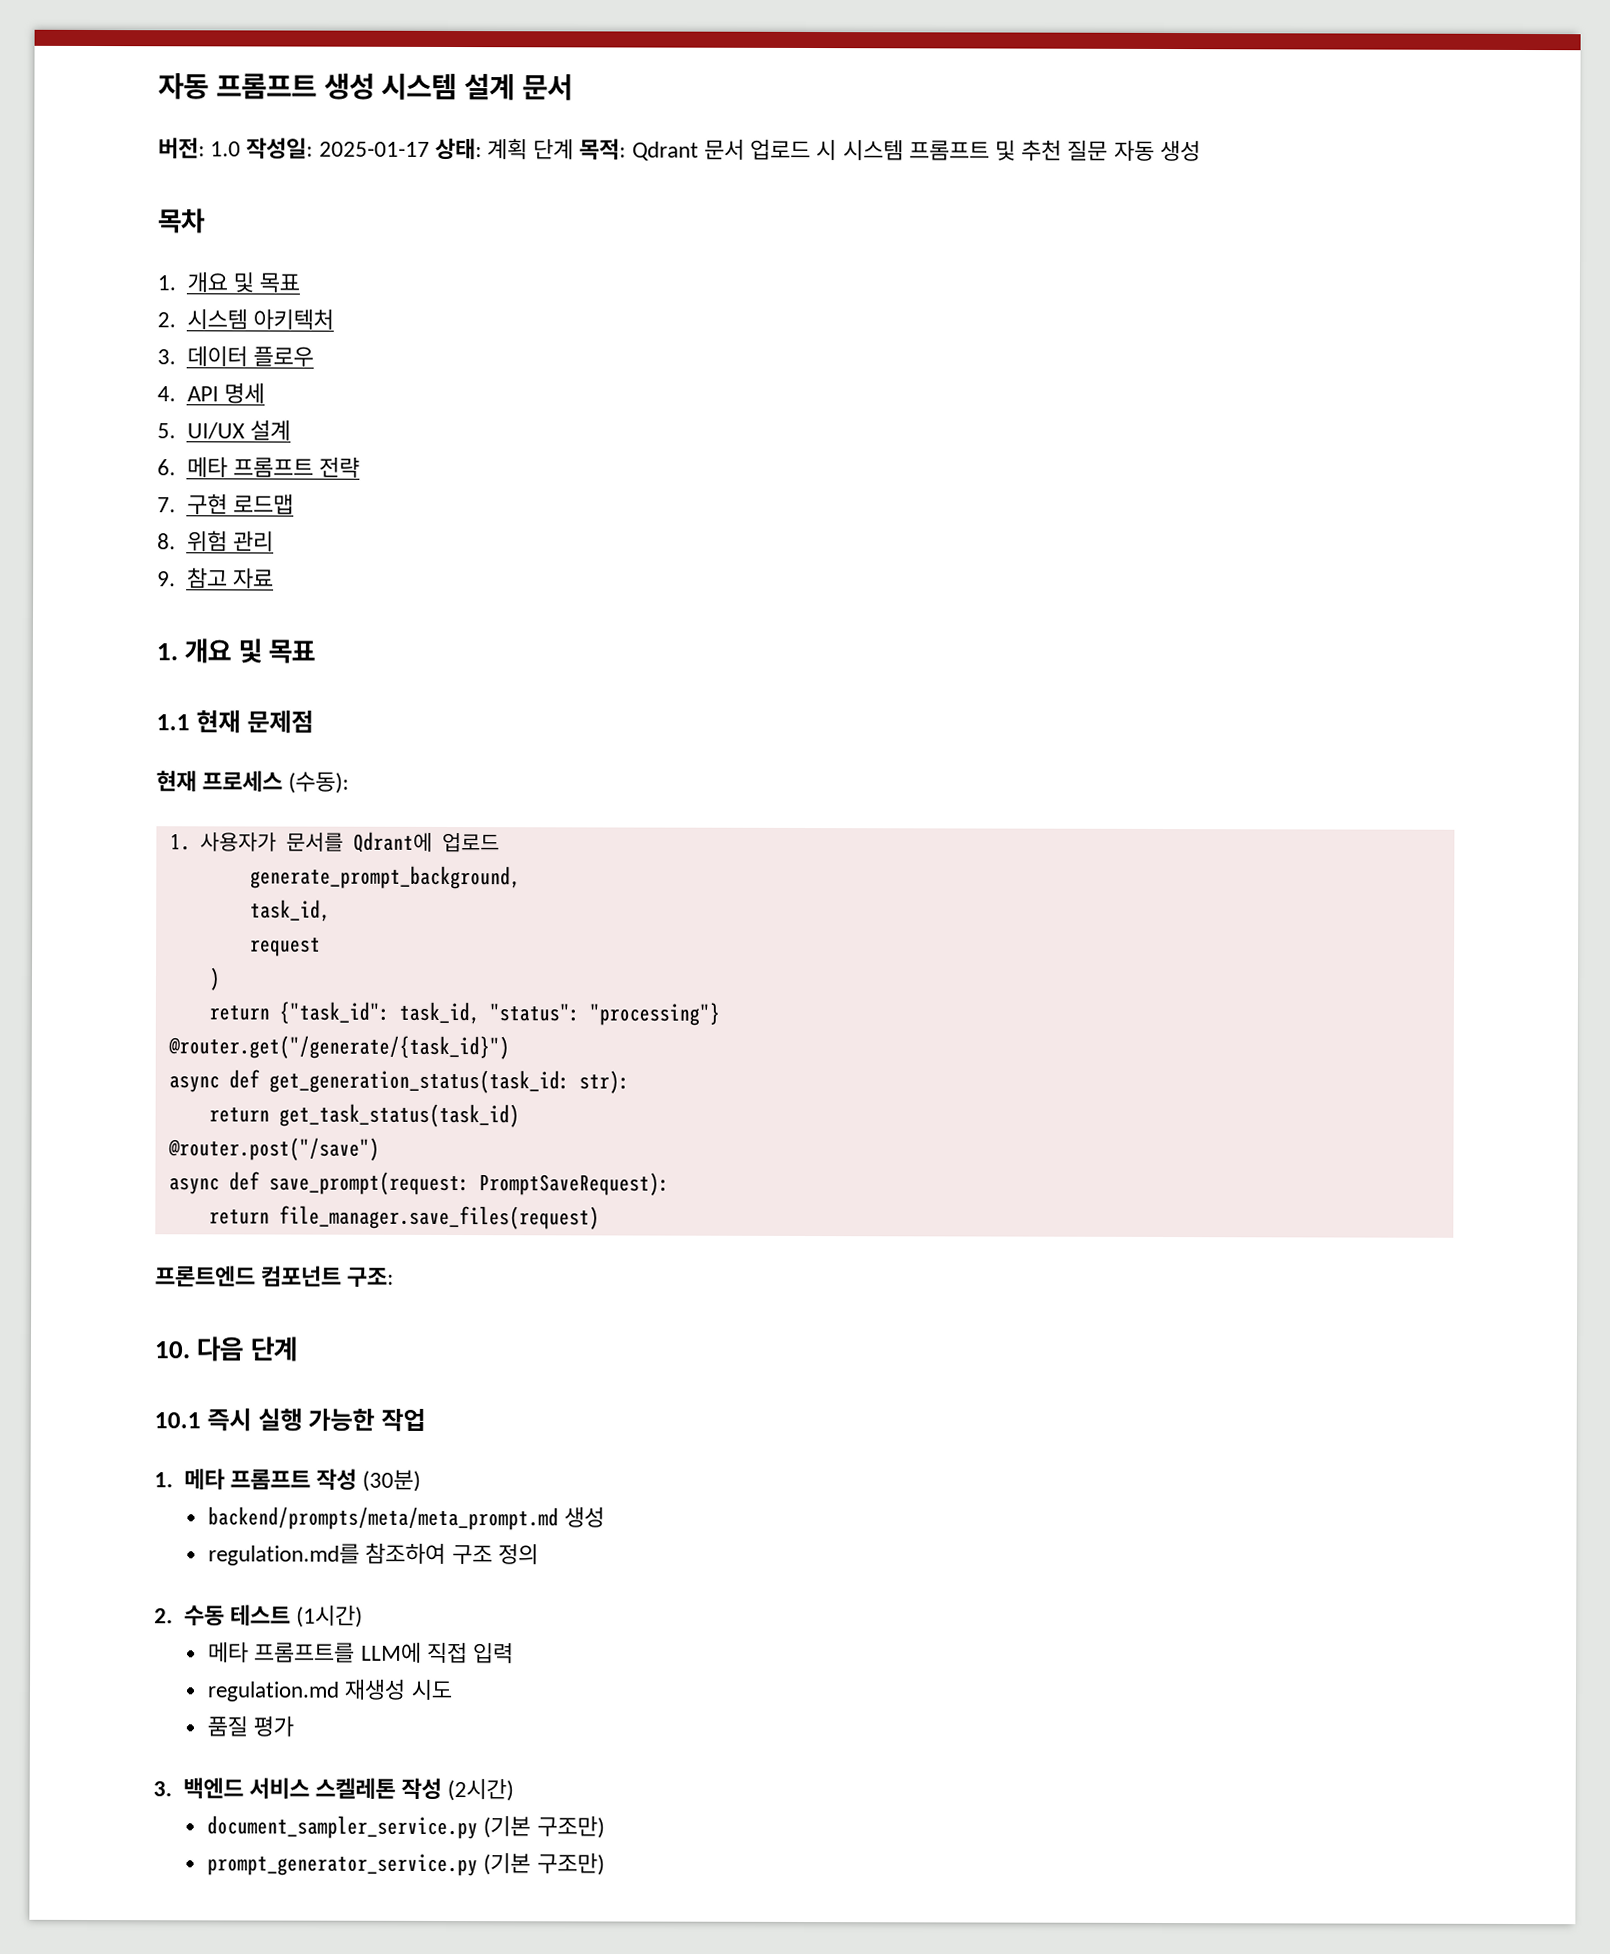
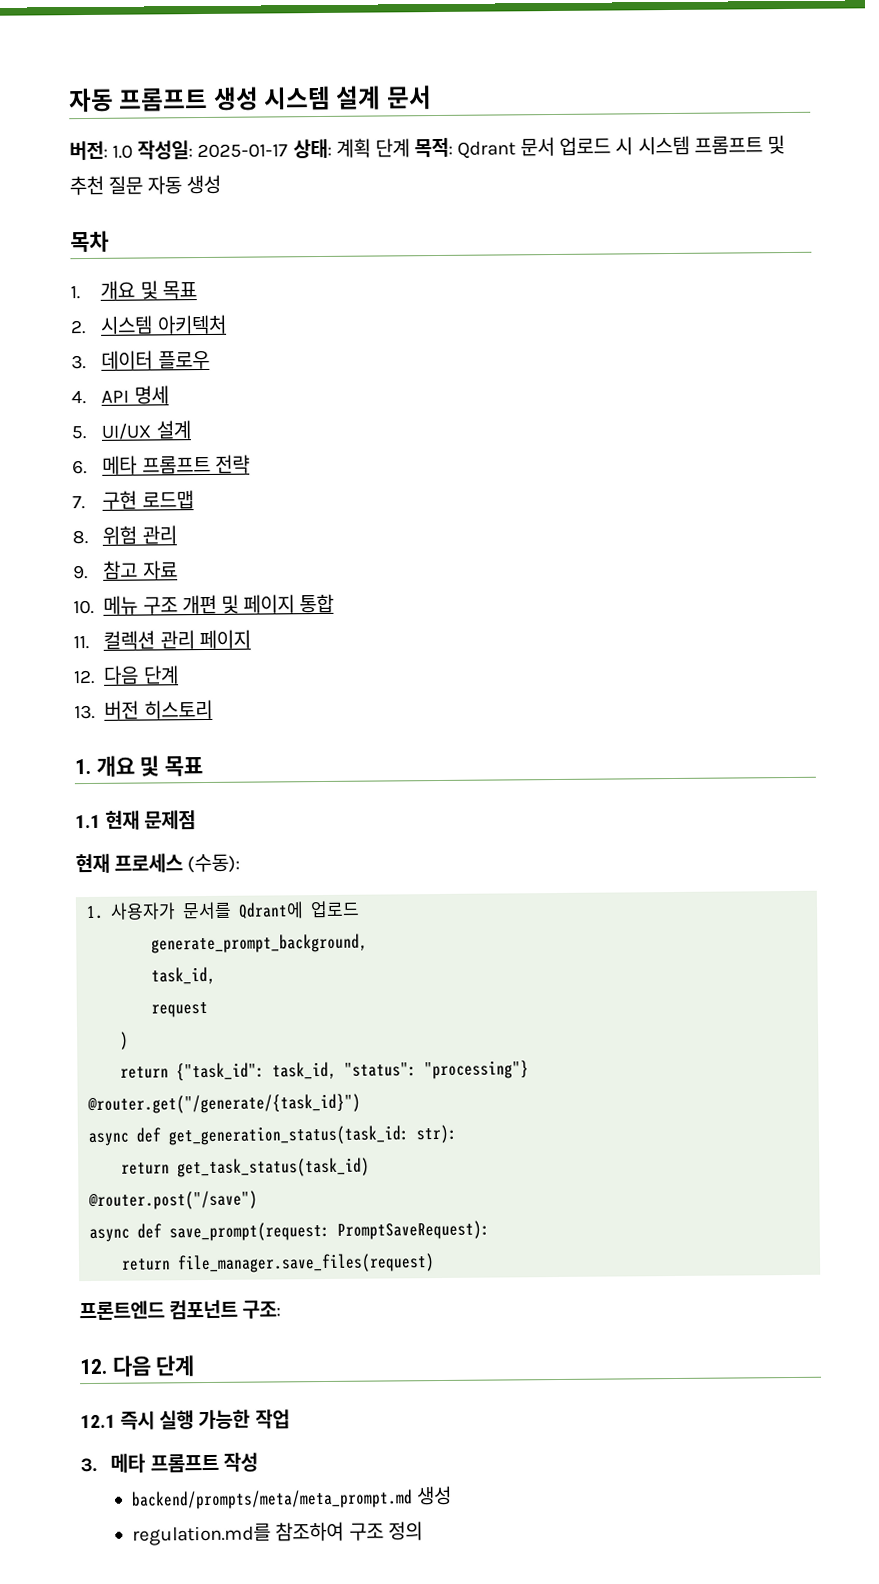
+ 10. 메뉴 구조 개편 및 페이지 통합
+ 11. 컬렉션 관리 페이지
+ 12. 다음 단계
+ 13. 버전 히스토리
  프론트엔드 컴포넌트 구조:
- 10. 다음 단계
- 10.1 즉시 실행 가능한 작업
+ 12. 다음 단계
+ 12.1 즉시 실행 가능한 작업
- 1. 메타 프롬프트 작성 (30분)
+ 3. 메타 프롬프트 작성
- 2. 수동 테스트 (1시간)
- 메타 프롬프트를 LLM에 직접 입력
- regulation.md 재생성 시도
- 품질 평가
- 3. 백엔드 서비스 스켈레톤 작성 (2시간)
- document_sampler_service.py (기본 구조만)
- prompt_generator_service.py (기본 구조만)

